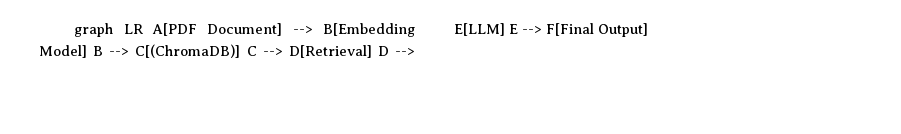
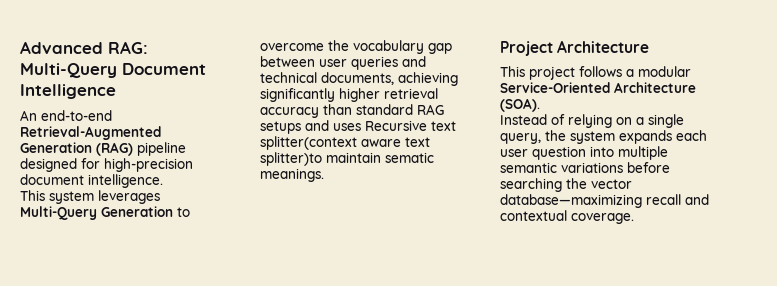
- graph LR A[PDF Document] --> B[Embedding Model] B --> C[(ChromaDB)] C --> D[Retrieval] D --> E[LLM] E --> F[Final Output]
+ Advanced RAG: Multi-Query Document Intelligence
+ An end-to-end Retrieval-Augmented Generation (RAG) pipeline designed for high-precision document intelligence.
+ This system leverages Multi-Query Generation to overcome the vocabulary gap between user queries and technical documents, achieving significantly higher retrieval accuracy than standard RAG setups and uses Recursive text splitter(context aware text splitter)to maintain sematic meanings.
+ Project Architecture
+ This project follows a modular Service-Oriented Architecture (SOA).
+ Instead of relying on a single query, the system expands each user question into multiple semantic variations before searching the vector database—maximizing recall and contextual coverage.

